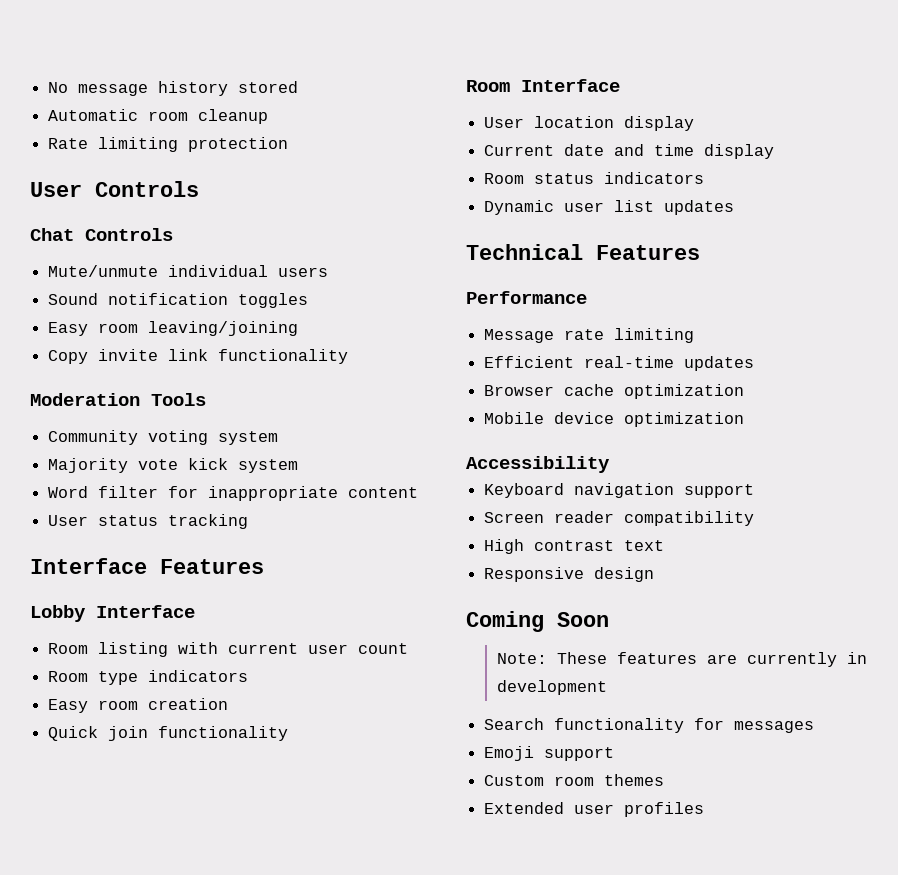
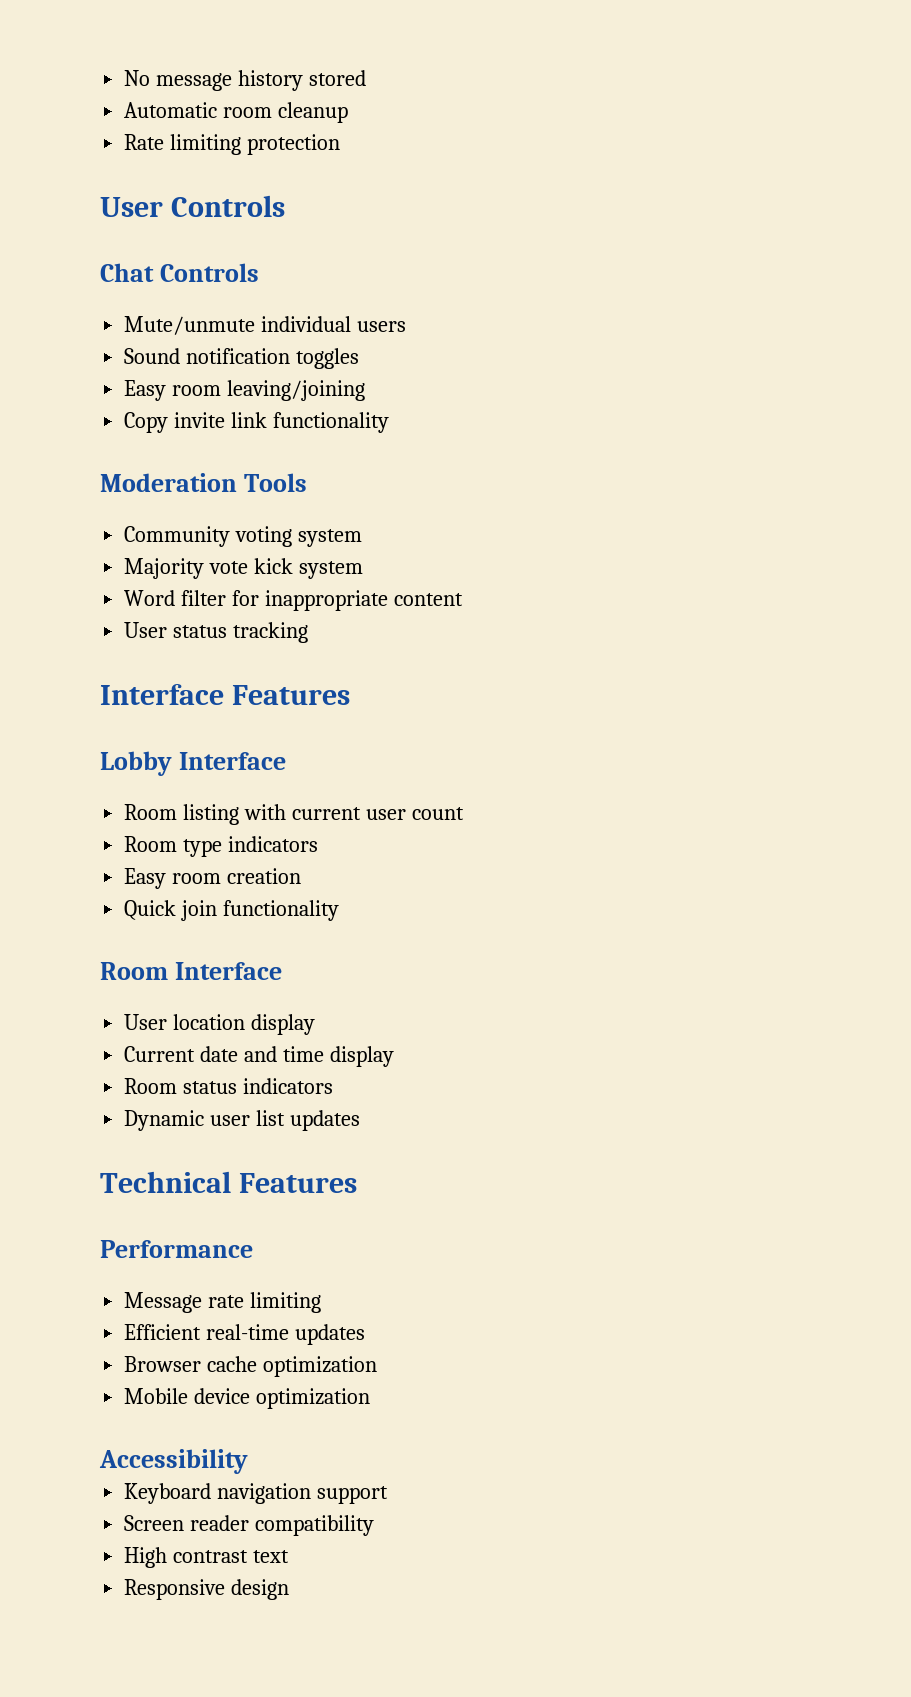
- Coming Soon
- Note: These features are currently in development
- Search functionality for messages
- Emoji support
- Custom room themes
- Extended user profiles

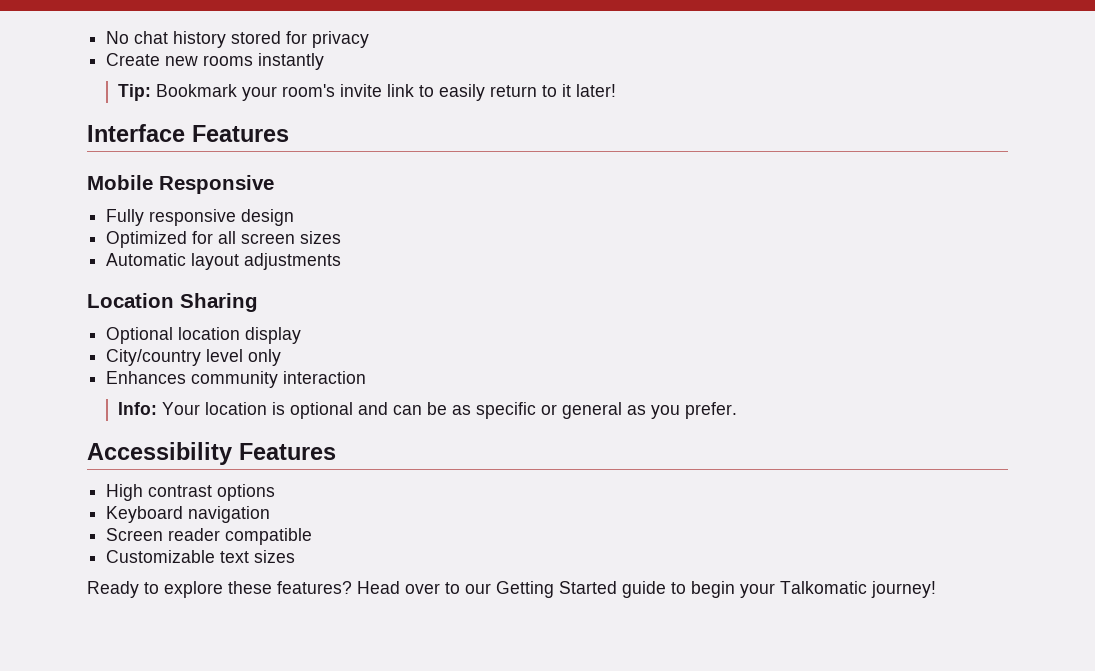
- No message history stored
- Automatic room cleanup
- Rate limiting protection
- User Controls
- Chat Controls
- Mute/unmute individual users
- Sound notification toggles
- Easy room leaving/joining
- Copy invite link functionality
- Moderation Tools
- Community voting system
- Majority vote kick system
- Word filter for inappropriate content
- User status tracking
+ No chat history stored for privacy
+ Create new rooms instantly
+ Tip: Bookmark your room's invite link to easily return to it later!
  Interface Features
- Lobby Interface
- Room listing with current user count
- Room type indicators
- Easy room creation
- Quick join functionality
- Room Interface
- User location display
- Current date and time display
- Room status indicators
- Dynamic user list updates
- Technical Features
- Performance
- Message rate limiting
- Efficient real-time updates
- Browser cache optimization
- Mobile device optimization
- Accessibility
+ Mobile Responsive
+ Fully responsive design
+ Optimized for all screen sizes
+ Automatic layout adjustments
+ Location Sharing
+ Optional location display
+ City/country level only
+ Enhances community interaction
+ Info: Your location is optional and can be as specific or general as you prefer.
+ Accessibility Features
+ High contrast options
- Keyboard navigation support
+ Keyboard navigation
- Screen reader compatibility
- High contrast text
- Responsive design
+ Screen reader compatible
+ Customizable text sizes
+ Ready to explore these features? Head over to our Getting Started guide to begin your Talkomatic journey!

